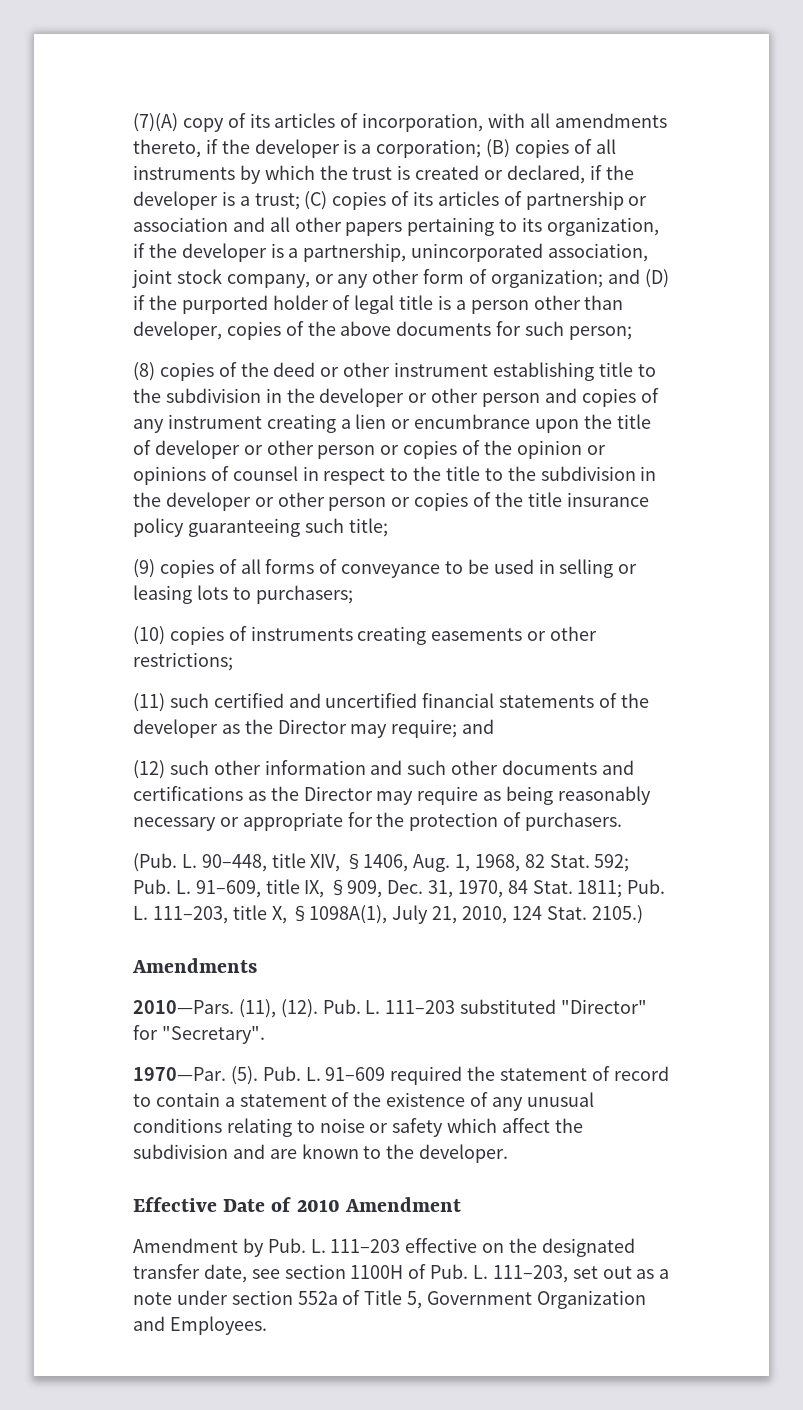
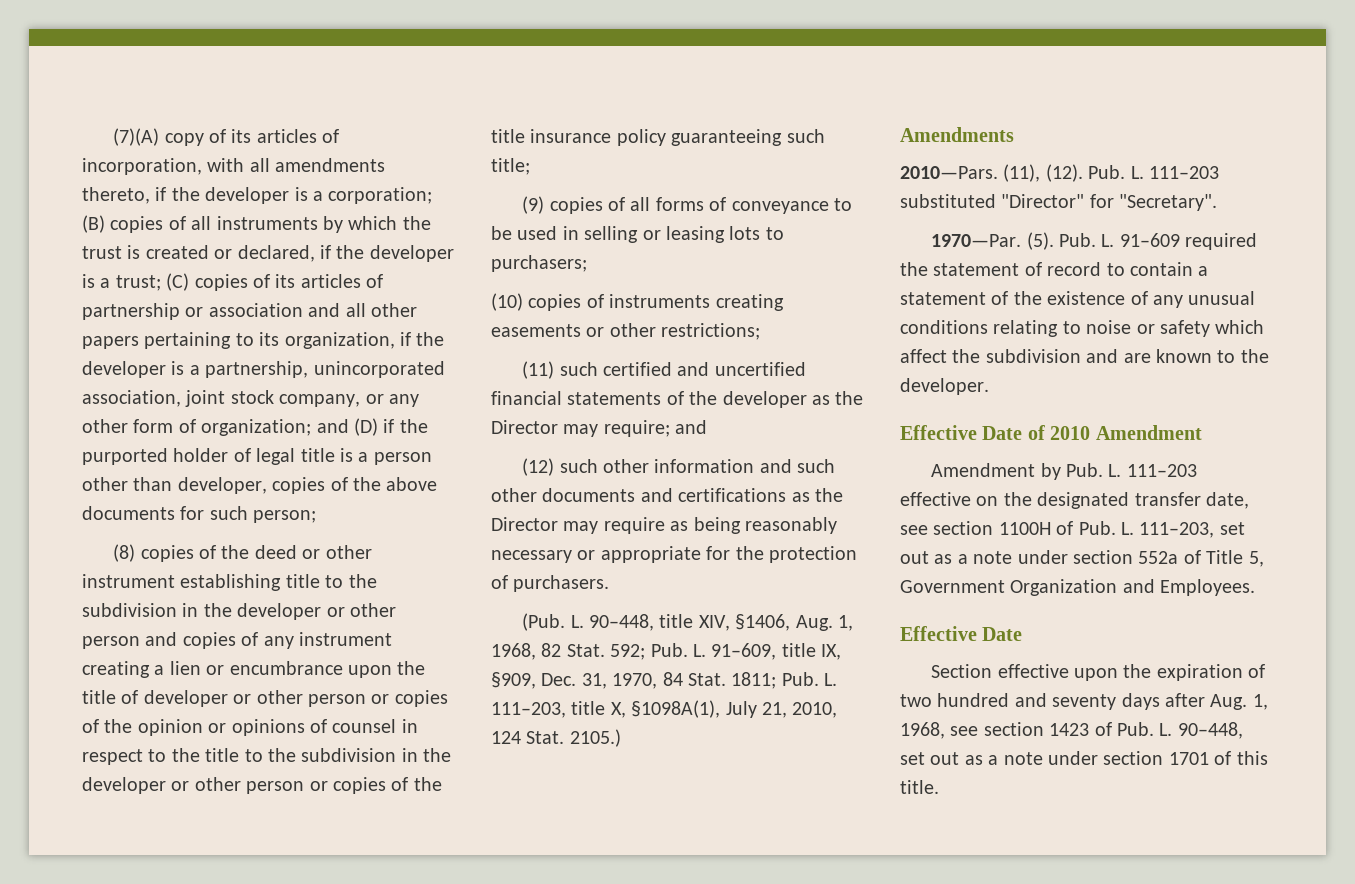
  Amendment by Pub. L. 111–203 effective on the designated transfer date, see section 1100H of Pub. L. 111–203, set out as a note under section 552a of Title 5, Government Organization and Employees.
+ Effective Date
+ Section effective upon the expiration of two hundred and seventy days after Aug. 1, 1968, see section 1423 of Pub. L. 90–448, set out as a note under section 1701 of this title.

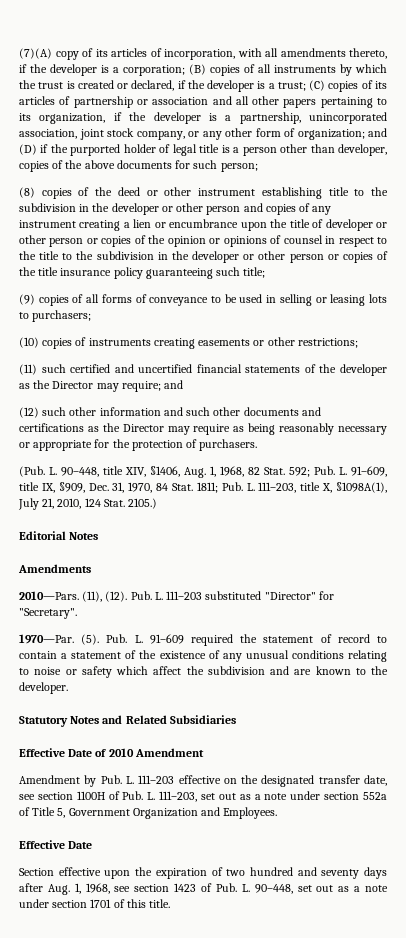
+ Editorial Notes
+ Statutory Notes and Related Subsidiaries

